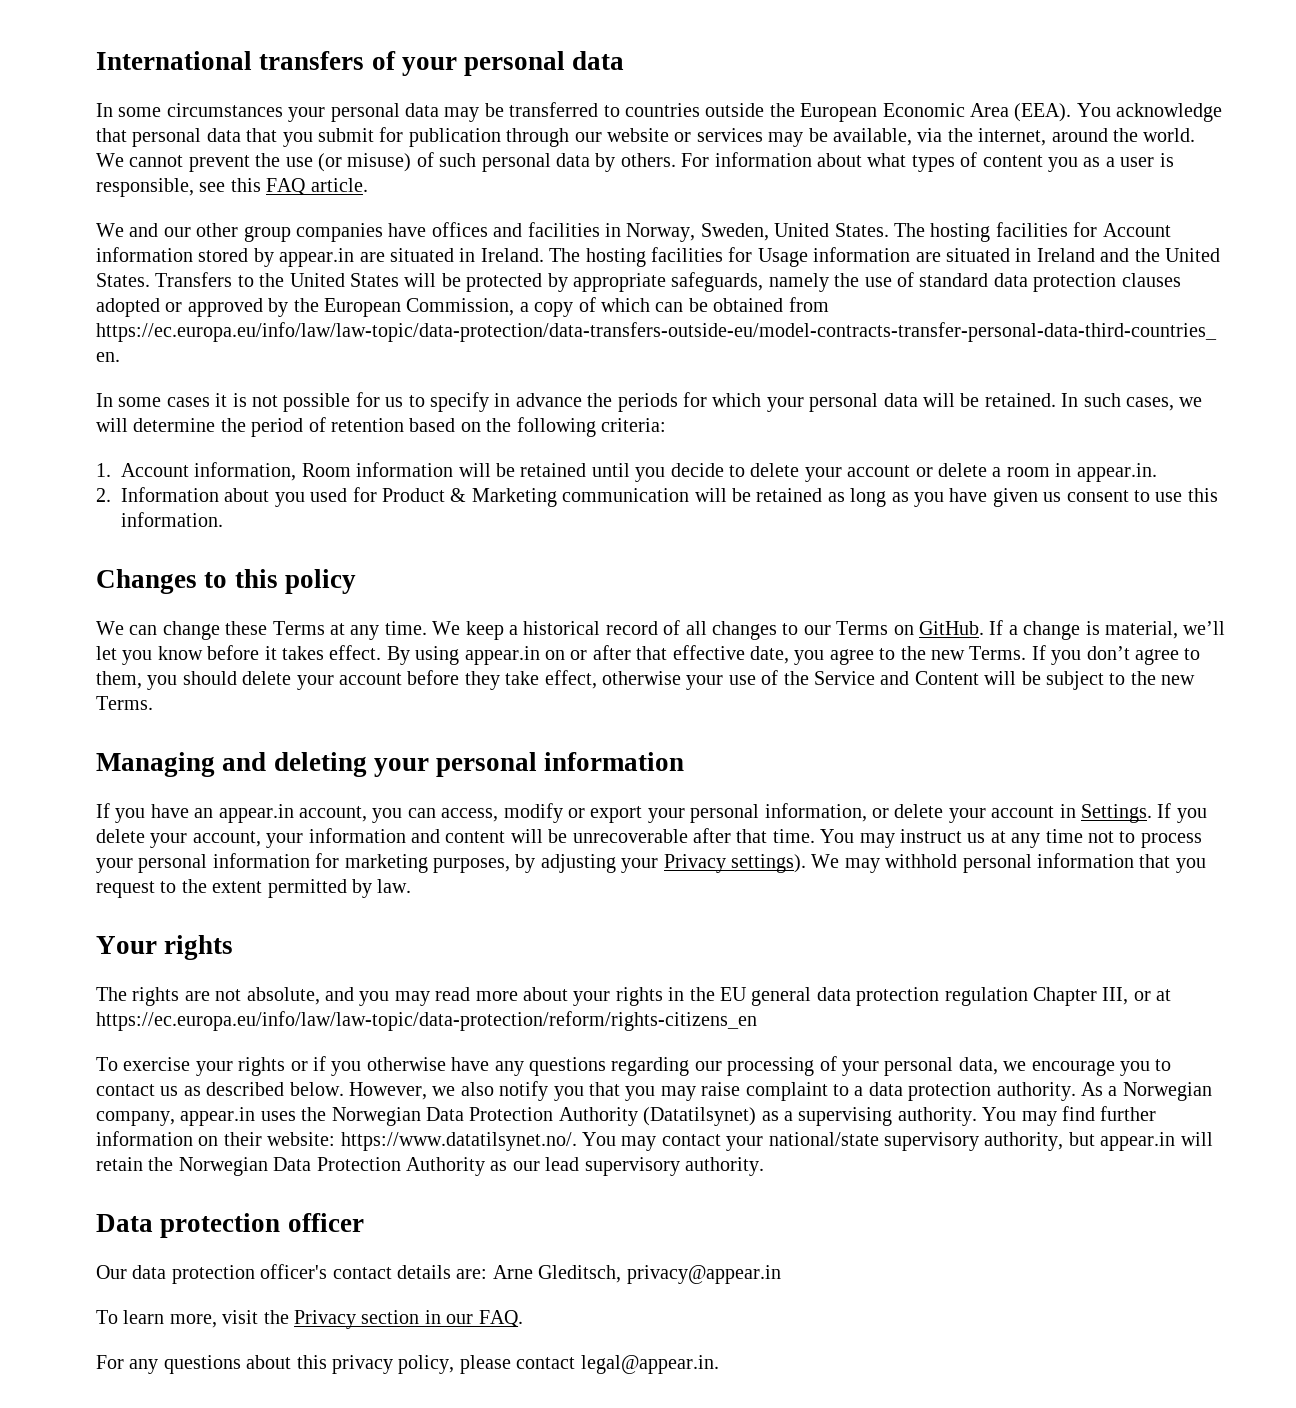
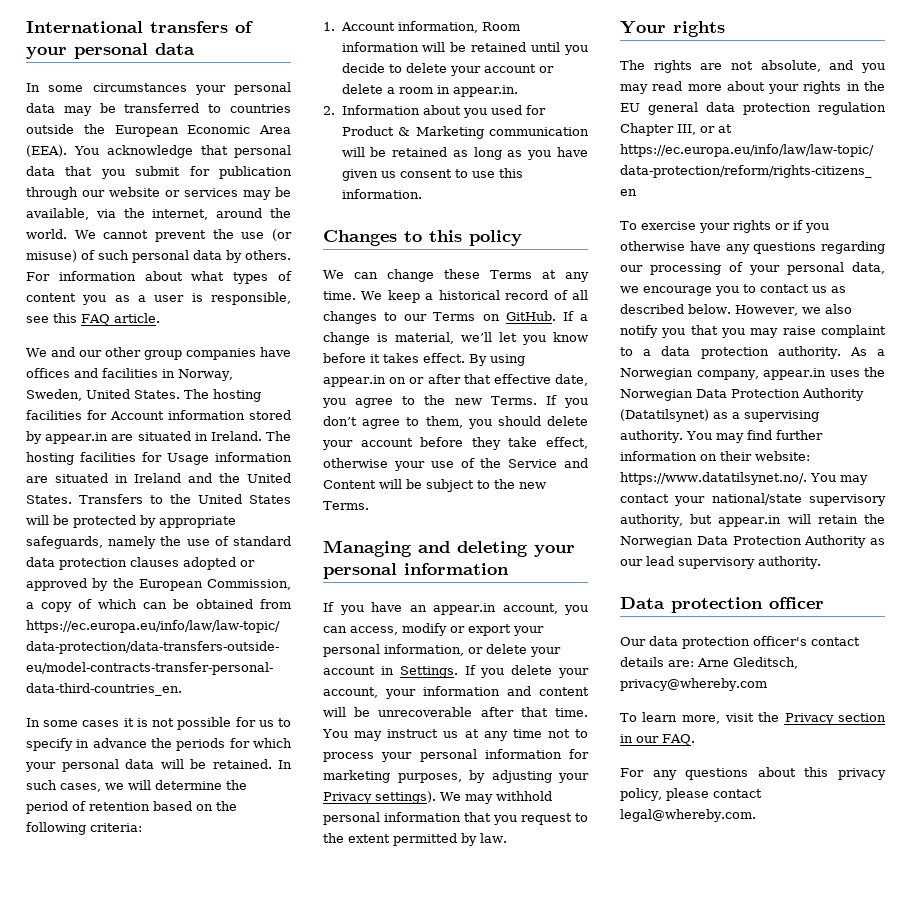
- Our data protection officer's contact details are: Arne Gleditsch, privacy@appear.in
+ Our data protection officer's contact details are: Arne Gleditsch, privacy@whereby.com
- For any questions about this privacy policy, please contact legal@appear.in.
+ For any questions about this privacy policy, please contact legal@whereby.com.

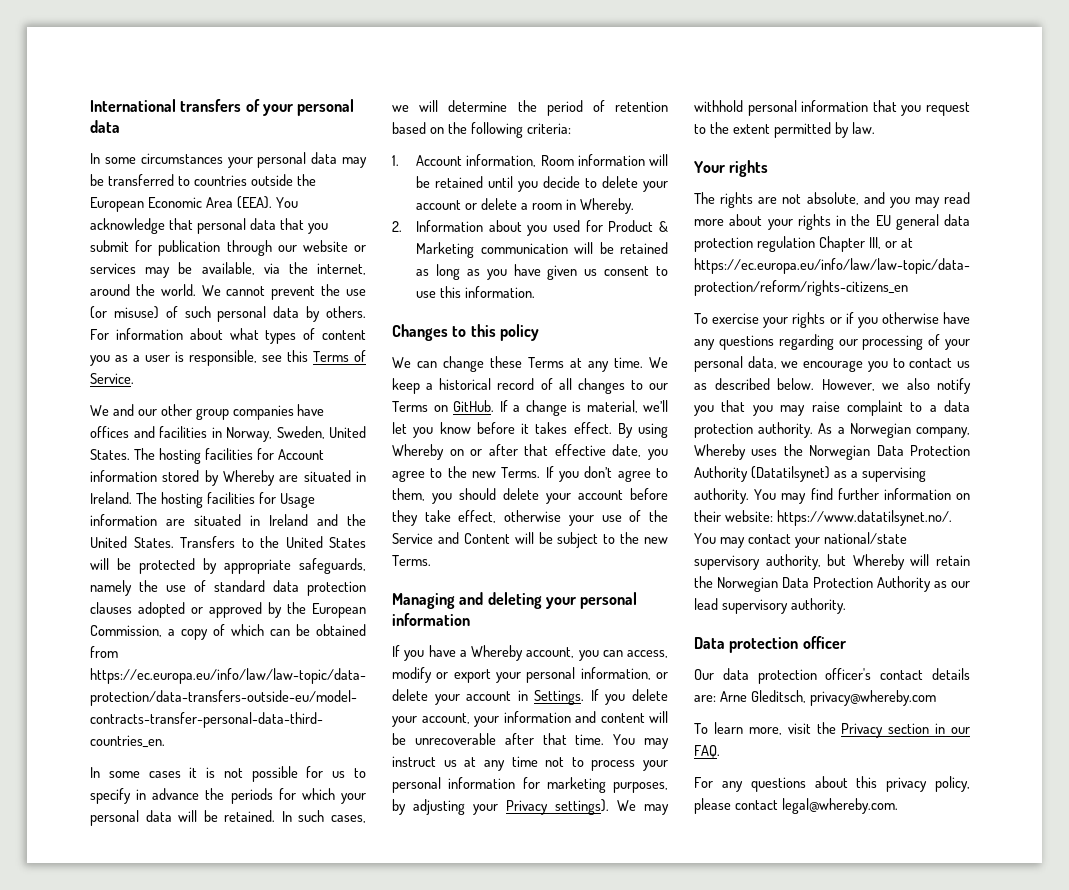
- For information about what types of content you as a user is responsible, see this FAQ article.
+ For information about what types of content you as a user is responsible, see this Terms of Service.
- The hosting facilities for Account information stored by appear.in are situated in Ireland.
+ The hosting facilities for Account information stored by Whereby are situated in Ireland.
- 1. Account information, Room information will be retained until you decide to delete your account or delete a room in appear.in.
+ 1. Account information, Room information will be retained until you decide to delete your account or delete a room in Whereby.
- By using appear.in on or after that effective date, you agree to the new Terms.
+ By using Whereby on or after that effective date, you agree to the new Terms.
- If you have an appear.in account, you can access, modify or export your personal information, or delete your account in Settings.
+ If you have a Whereby account, you can access, modify or export your personal information, or delete your account in Settings.
- As a Norwegian company, appear.in uses the Norwegian Data Protection Authority (Datatilsynet) as a supervising authority.
+ As a Norwegian company, Whereby uses the Norwegian Data Protection Authority (Datatilsynet) as a supervising authority.
- You may find further information on their website: https://www.datatilsynet.no/. You may contact your national/state supervisory authority, but appear.in will retain the Norwegian Data Protection Authority as our lead supervisory authority.
+ You may find further information on their website: https://www.datatilsynet.no/. You may contact your national/state supervisory authority, but Whereby will retain the Norwegian Data Protection Authority as our lead supervisory authority.

